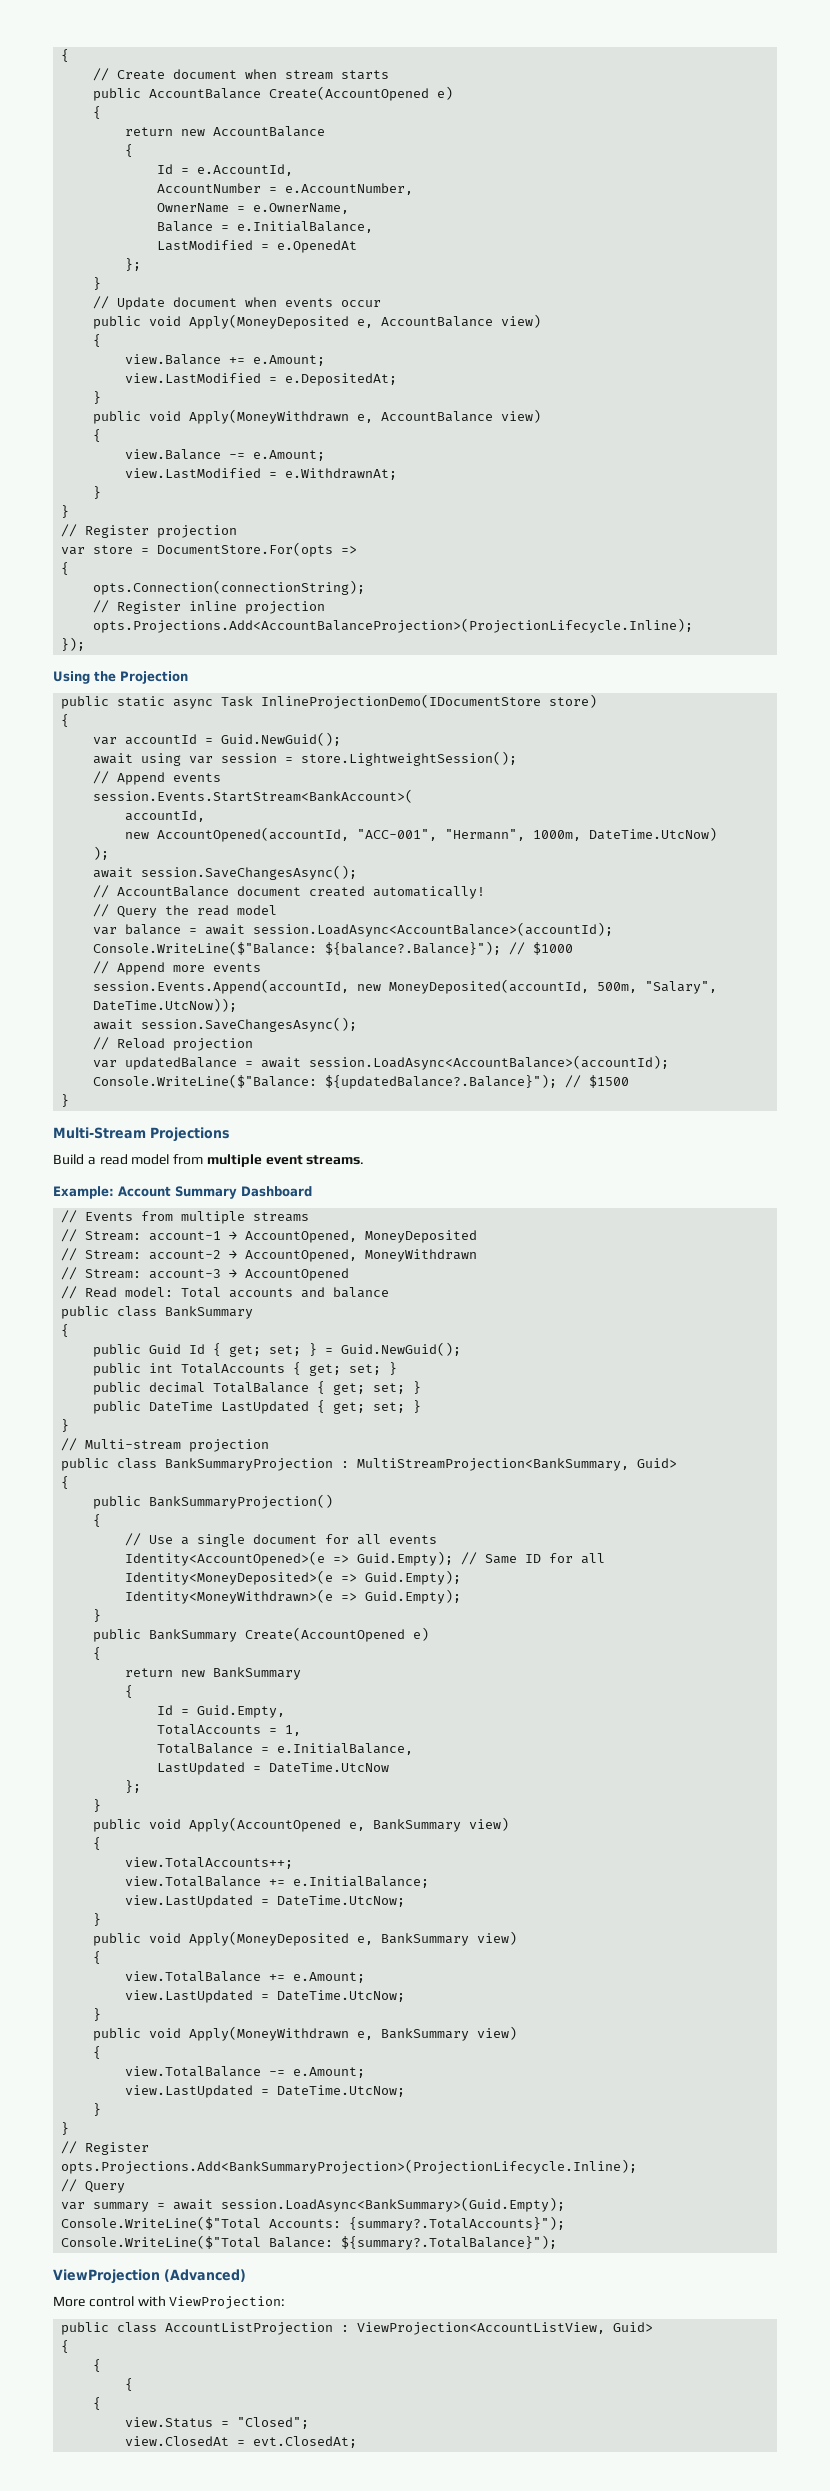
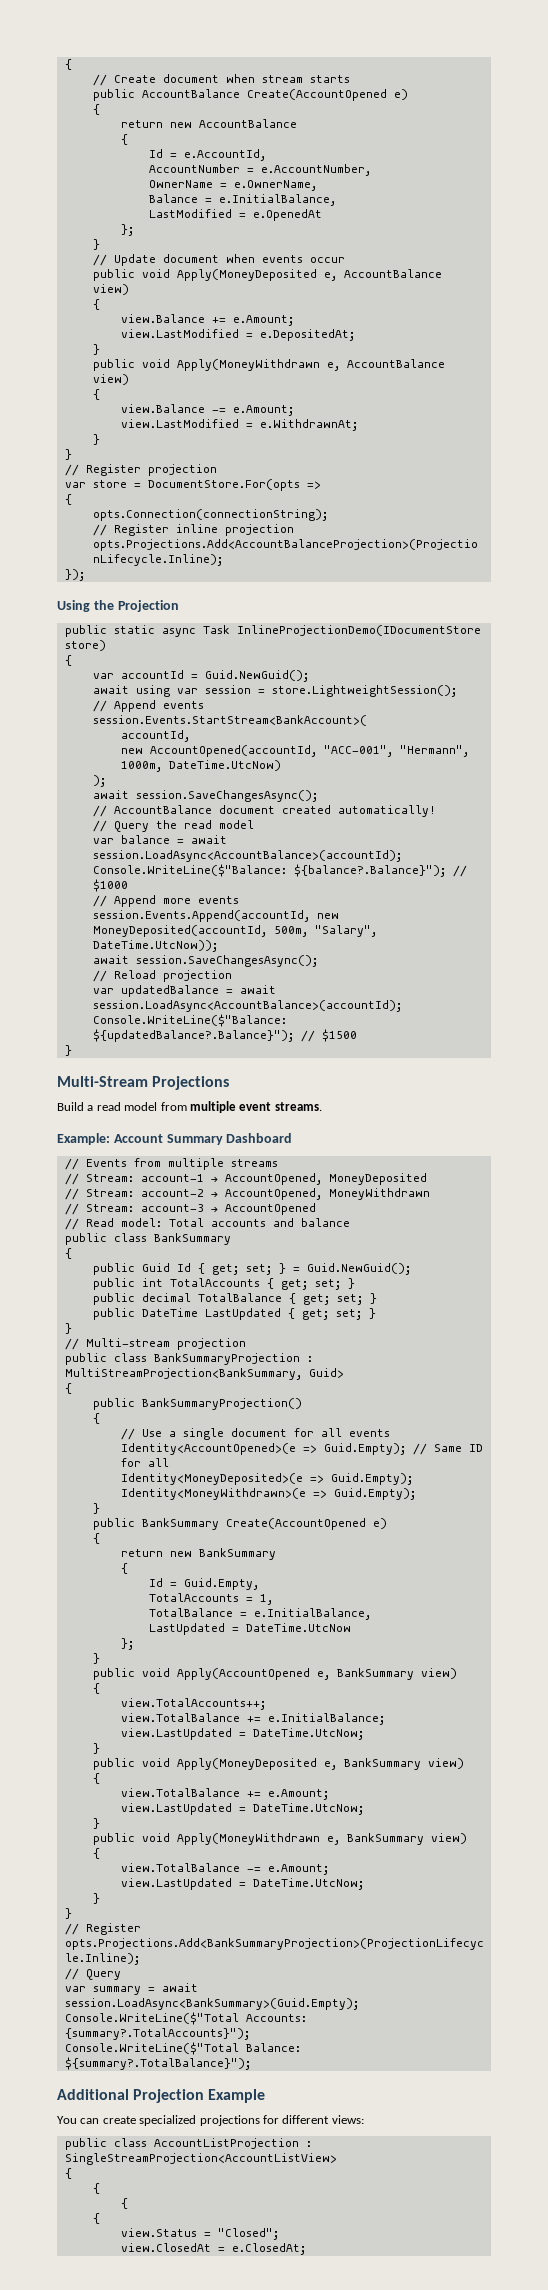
- ViewProjection (Advanced)
- More control with ViewProjection:
+ Additional Projection Example
+ You can create specialized projections for different views:
- public class AccountListProjection : ViewProjection<AccountListView, Guid>
+ public class AccountListProjection : SingleStreamProjection<AccountListView>
- view.ClosedAt = evt.ClosedAt;
+ view.ClosedAt = e.ClosedAt;

